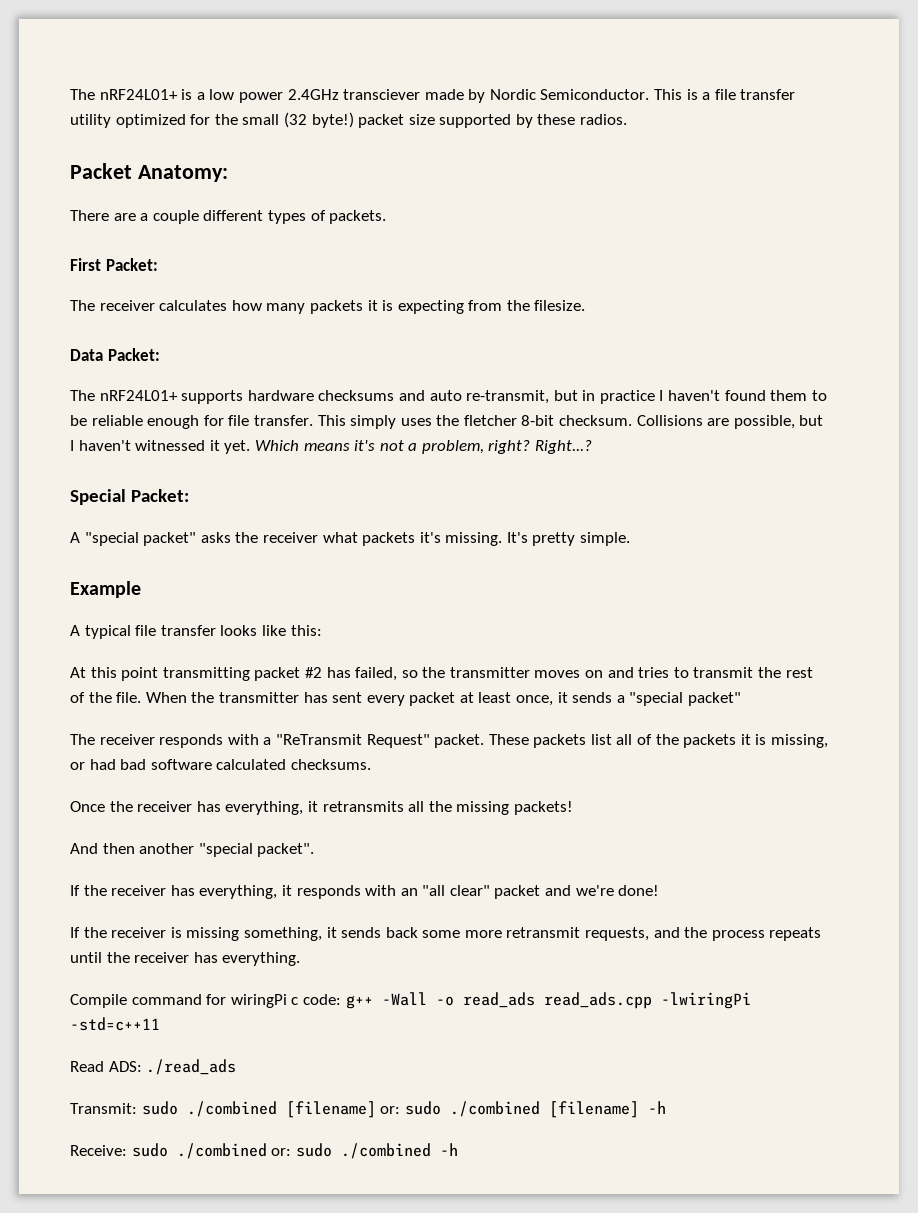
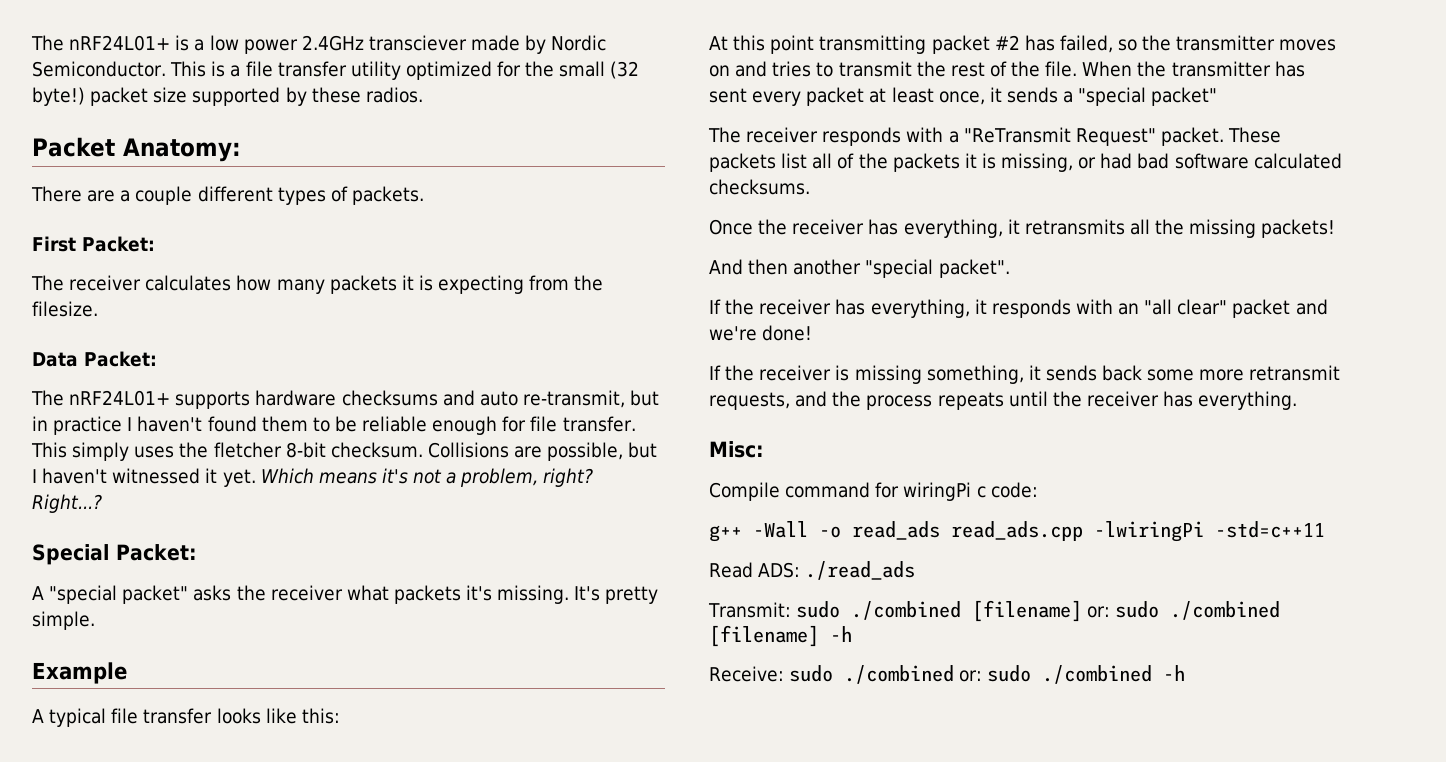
+ Misc:
- Compile command for wiringPi c code: g++ -Wall -o read_ads read_ads.cpp -lwiringPi -std=c++11
+ Compile command for wiringPi c code:
+ g++ -Wall -o read_ads read_ads.cpp -lwiringPi -std=c++11

